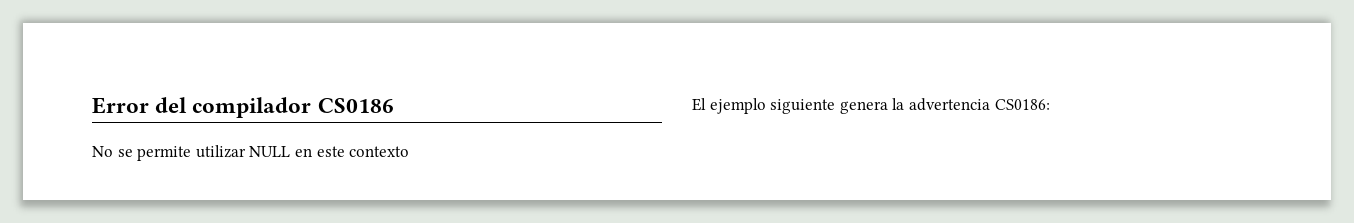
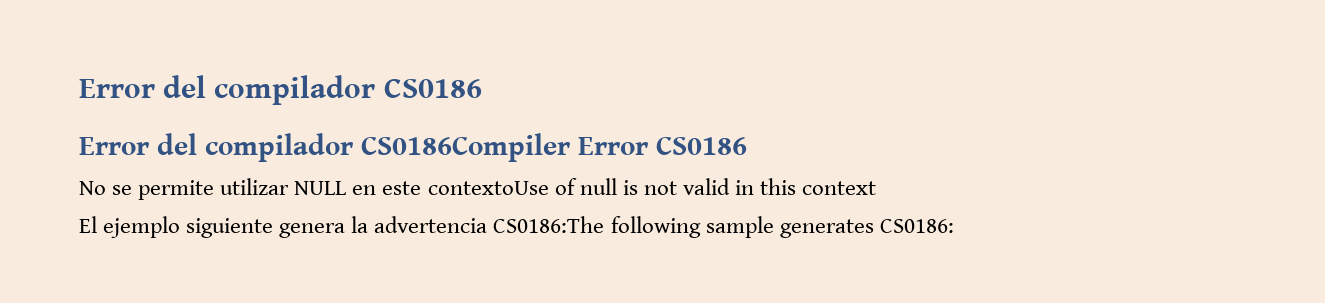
+ Error del compilador CS0186Compiler Error CS0186
- No se permite utilizar NULL en este contexto
+ No se permite utilizar NULL en este contextoUse of null is not valid in this context
- El ejemplo siguiente genera la advertencia CS0186:
+ El ejemplo siguiente genera la advertencia CS0186:The following sample generates CS0186:

